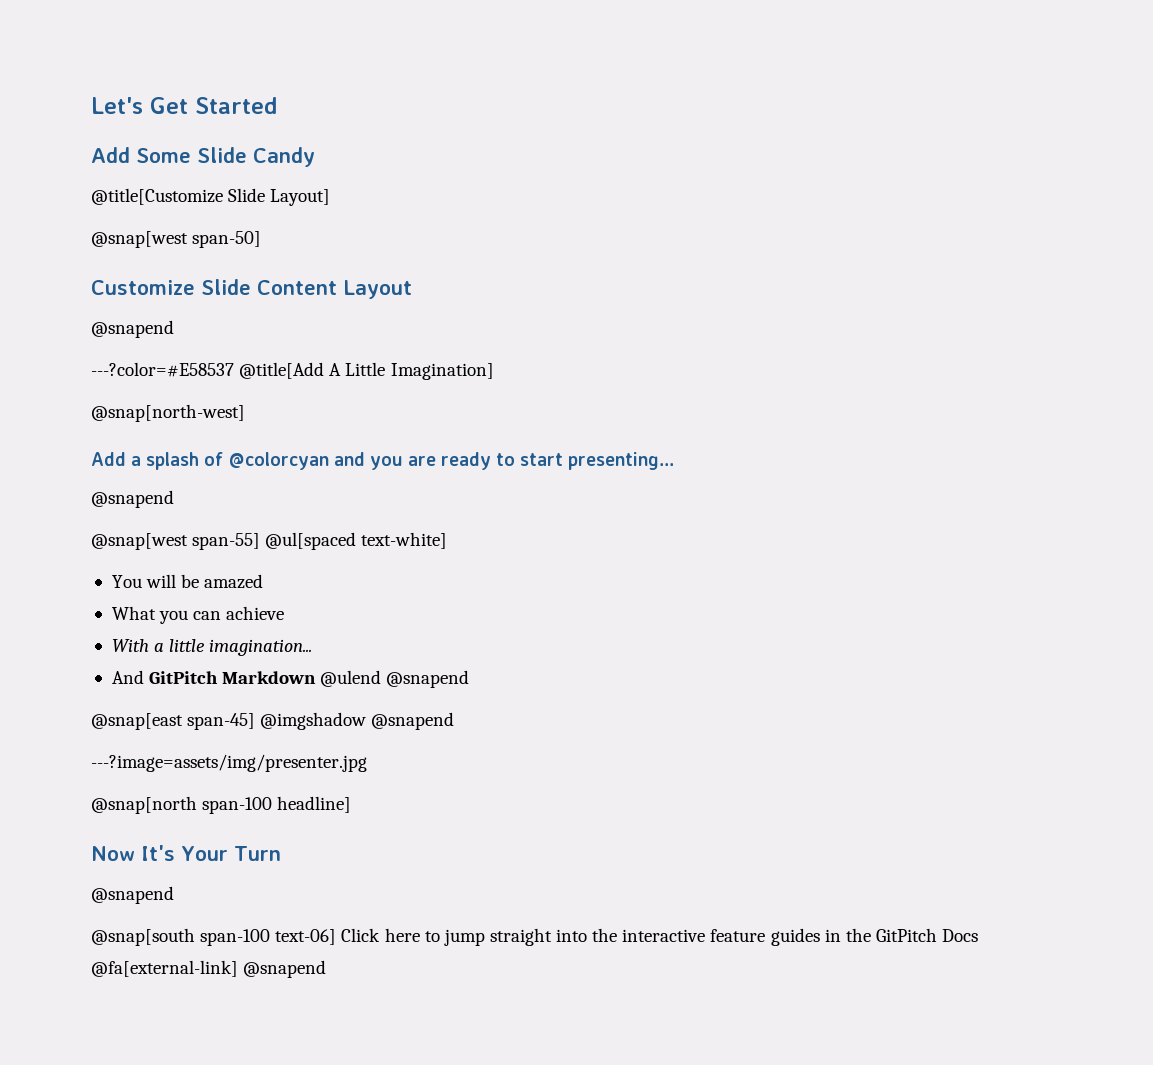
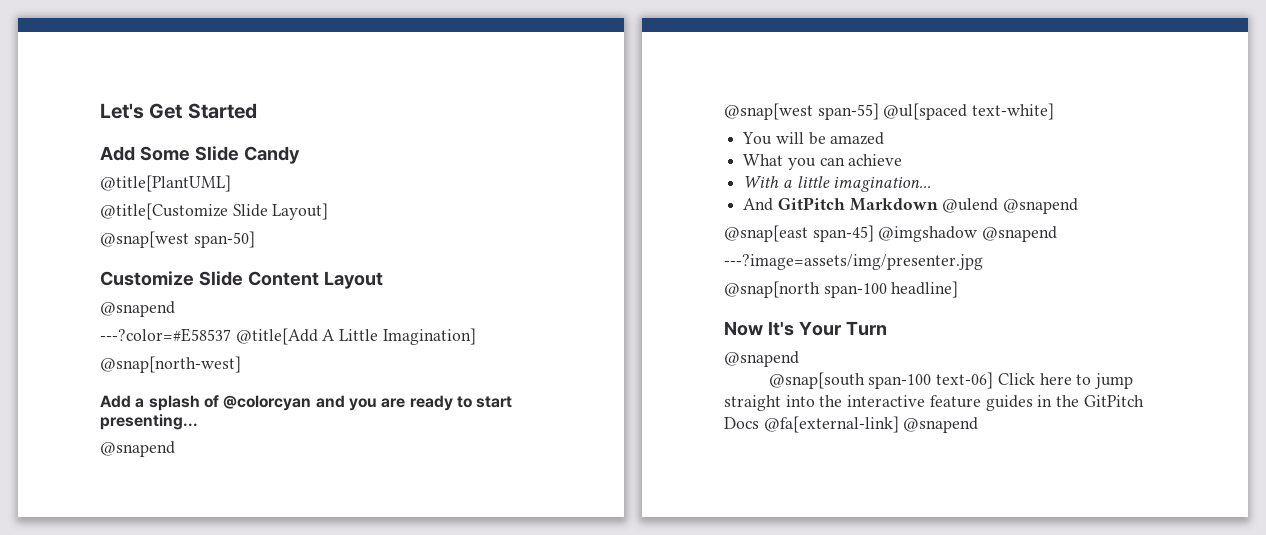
+ @title[PlantUML]

